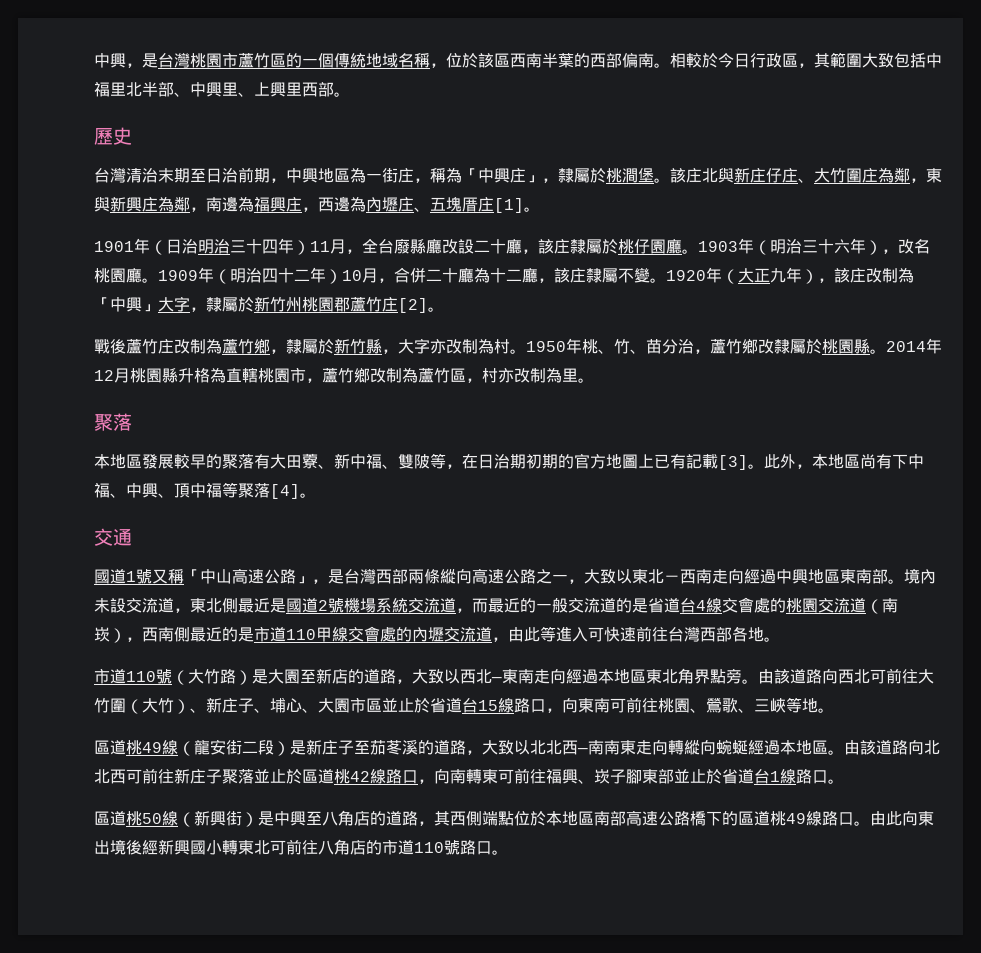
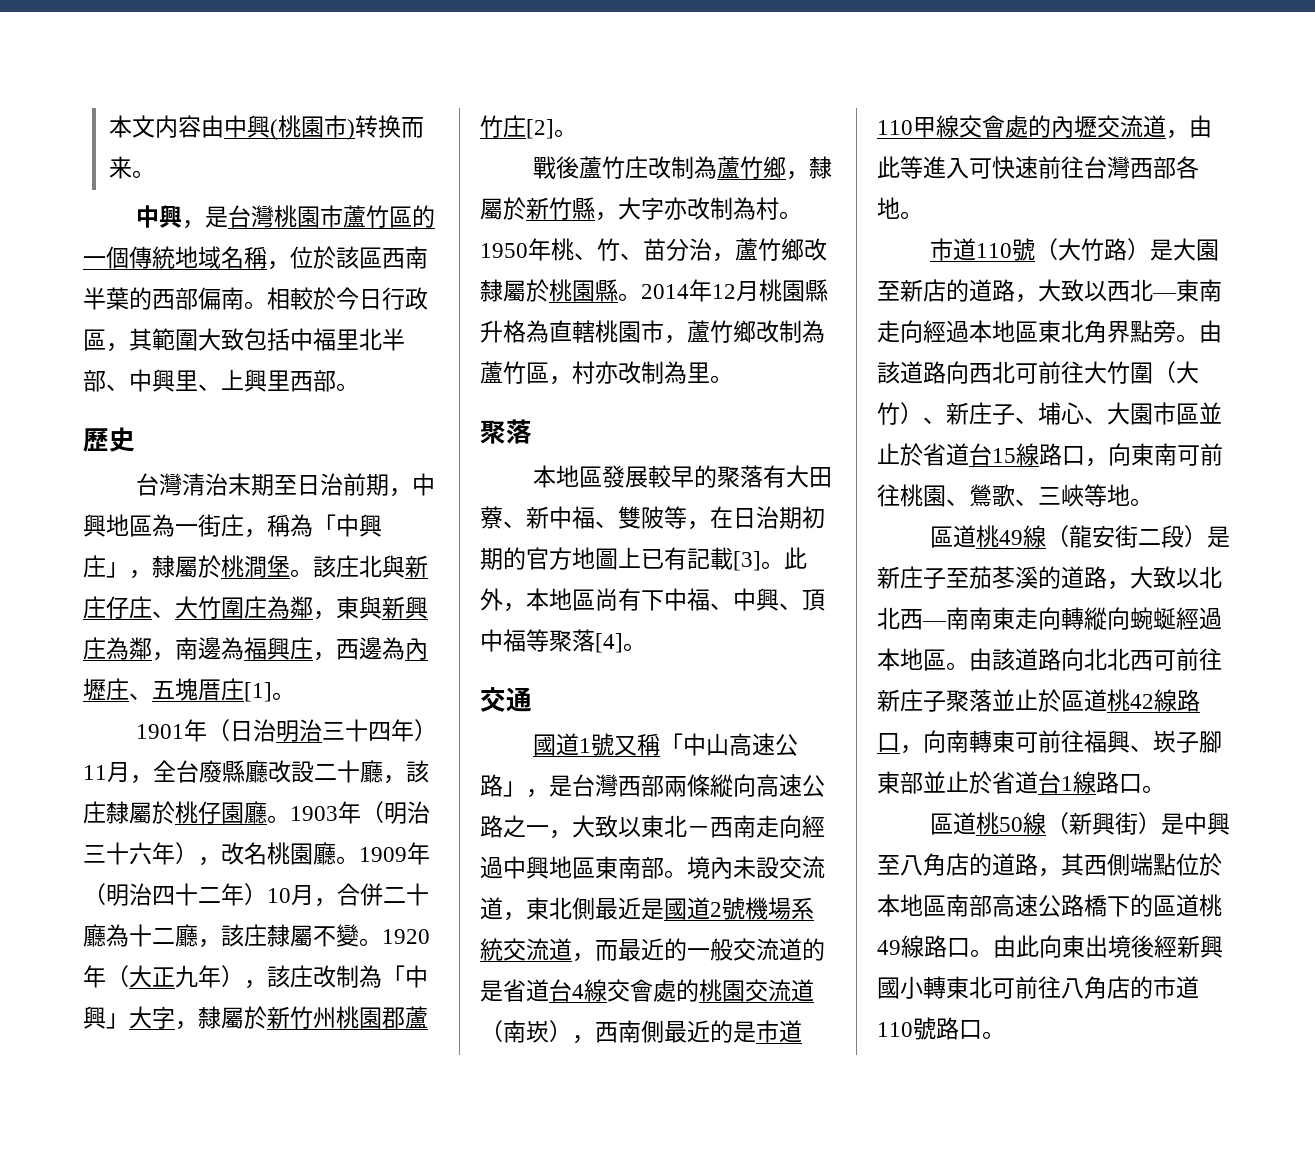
+ 本文内容由中興(桃園市)转换而来。

